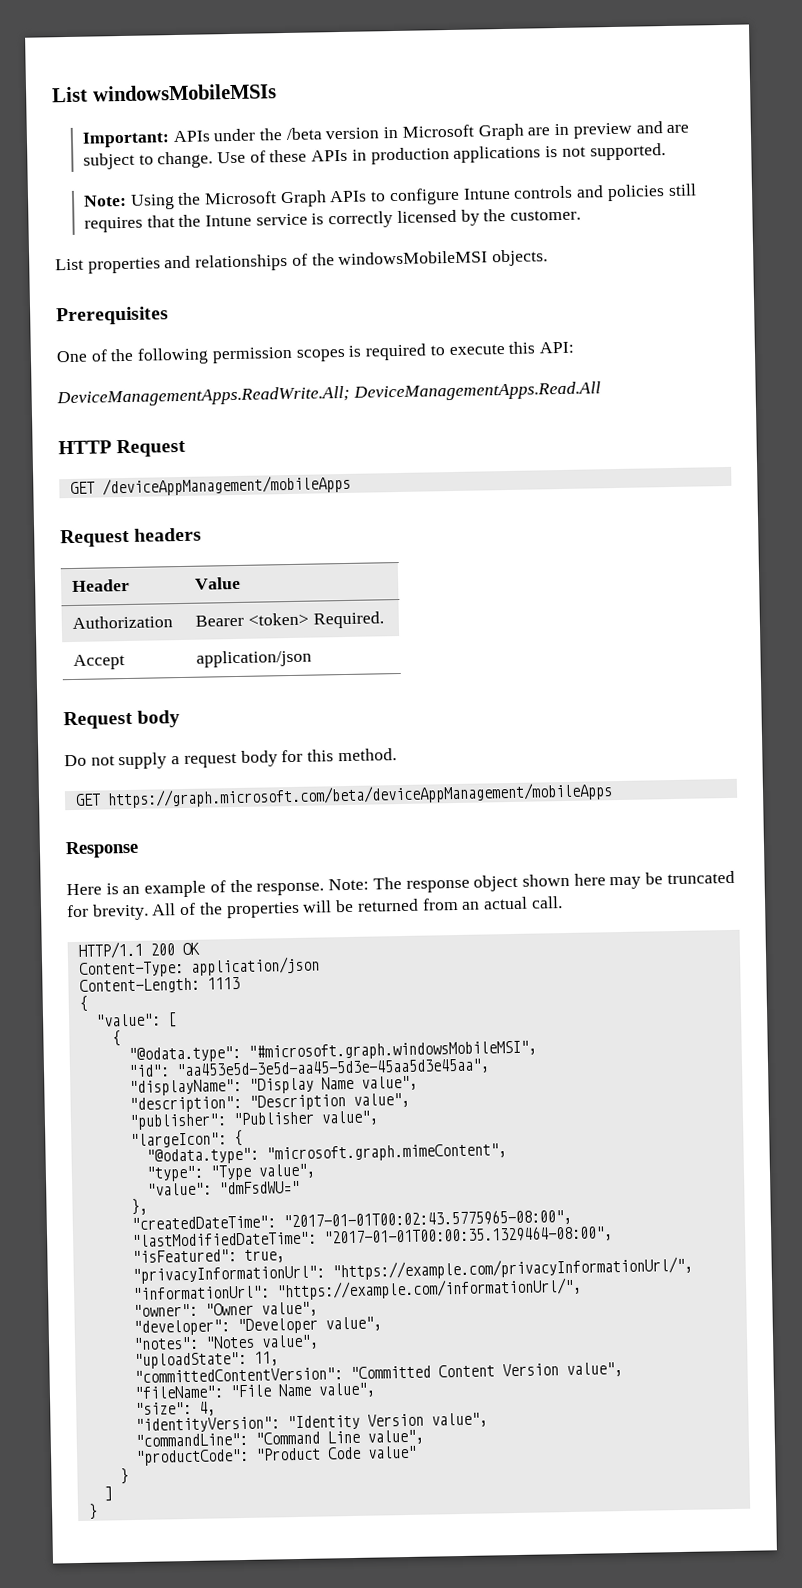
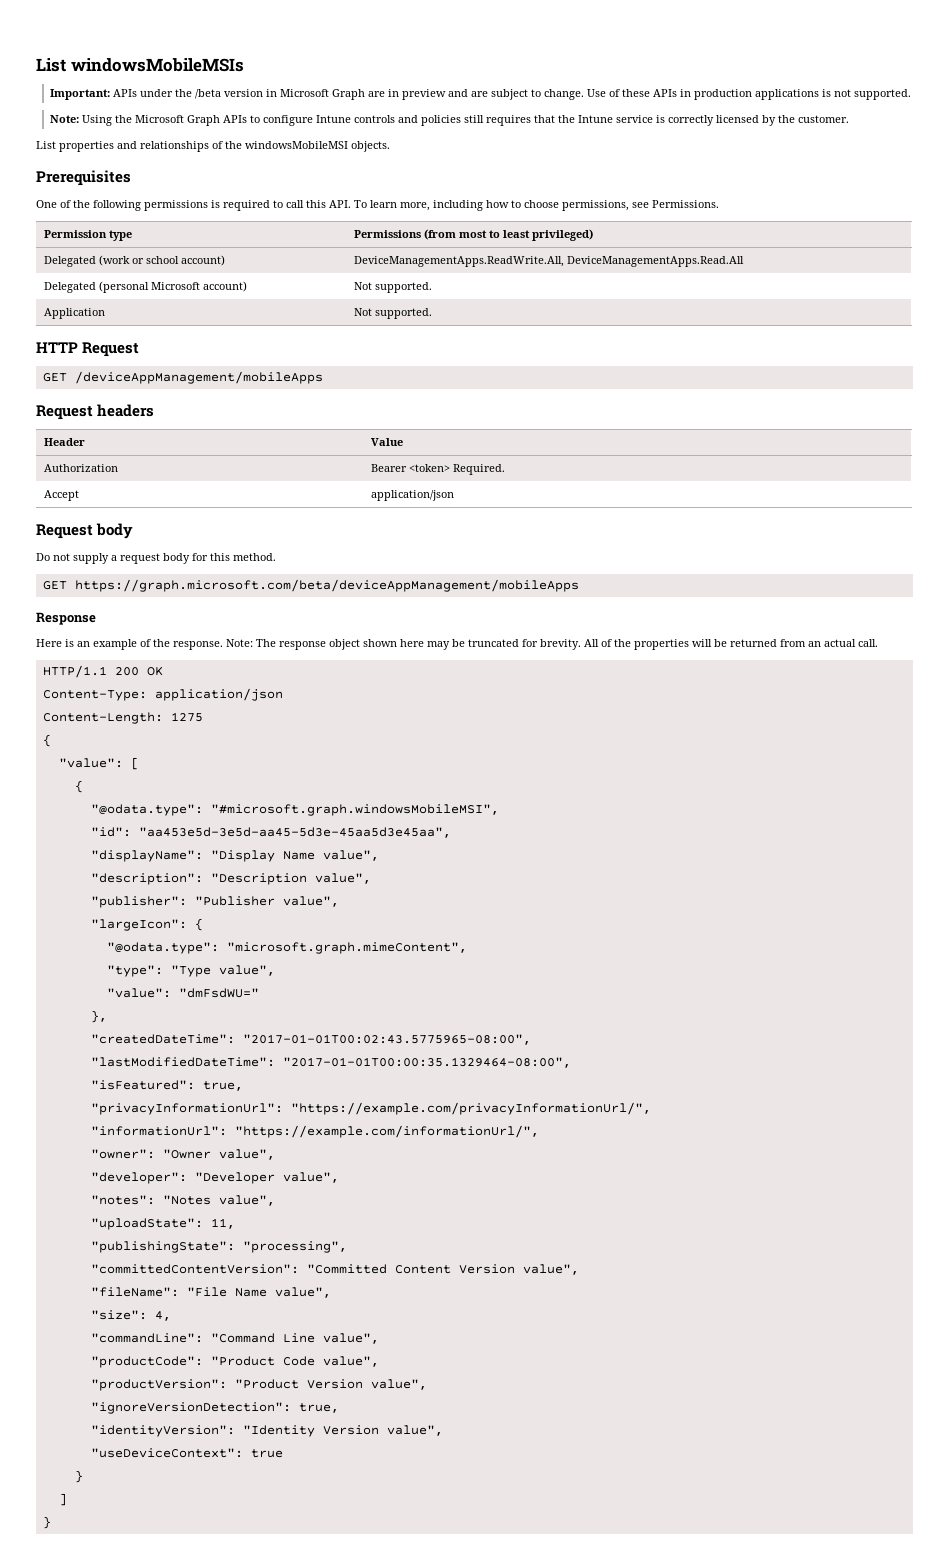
- One of the following permission scopes is required to execute this API:
- DeviceManagementApps.ReadWrite.All; DeviceManagementApps.Read.All
+ One of the following permissions is required to call this API. To learn more, including how to choose permissions, see Permissions.
+ Permission type | Permissions (from most to least privileged)
+ Delegated (work or school account) | DeviceManagementApps.ReadWrite.All, DeviceManagementApps.Read.All
+ Delegated (personal Microsoft account) | Not supported.
+ Application | Not supported.
- Content-Length: 1113
+ Content-Length: 1275
+ "publishingState": "processing",
- "identityVersion": "Identity Version value",
- "productCode": "Product Code value"
+ "productCode": "Product Code value",
+ "productVersion": "Product Version value",
+ "ignoreVersionDetection": true,
+ "identityVersion": "Identity Version value",
+ "useDeviceContext": true

